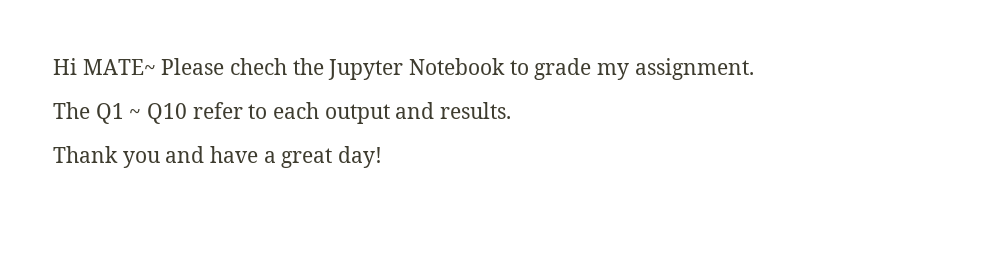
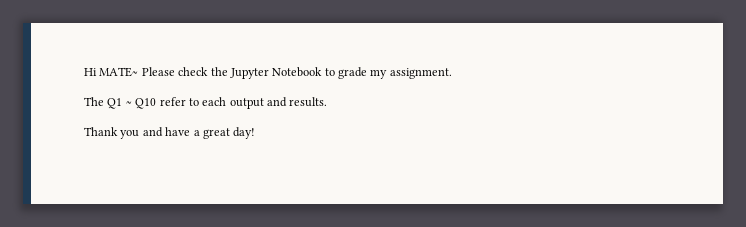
- Hi MATE~ Please chech the Jupyter Notebook to grade my assignment.
+ Hi MATE~ Please check the Jupyter Notebook to grade my assignment.

